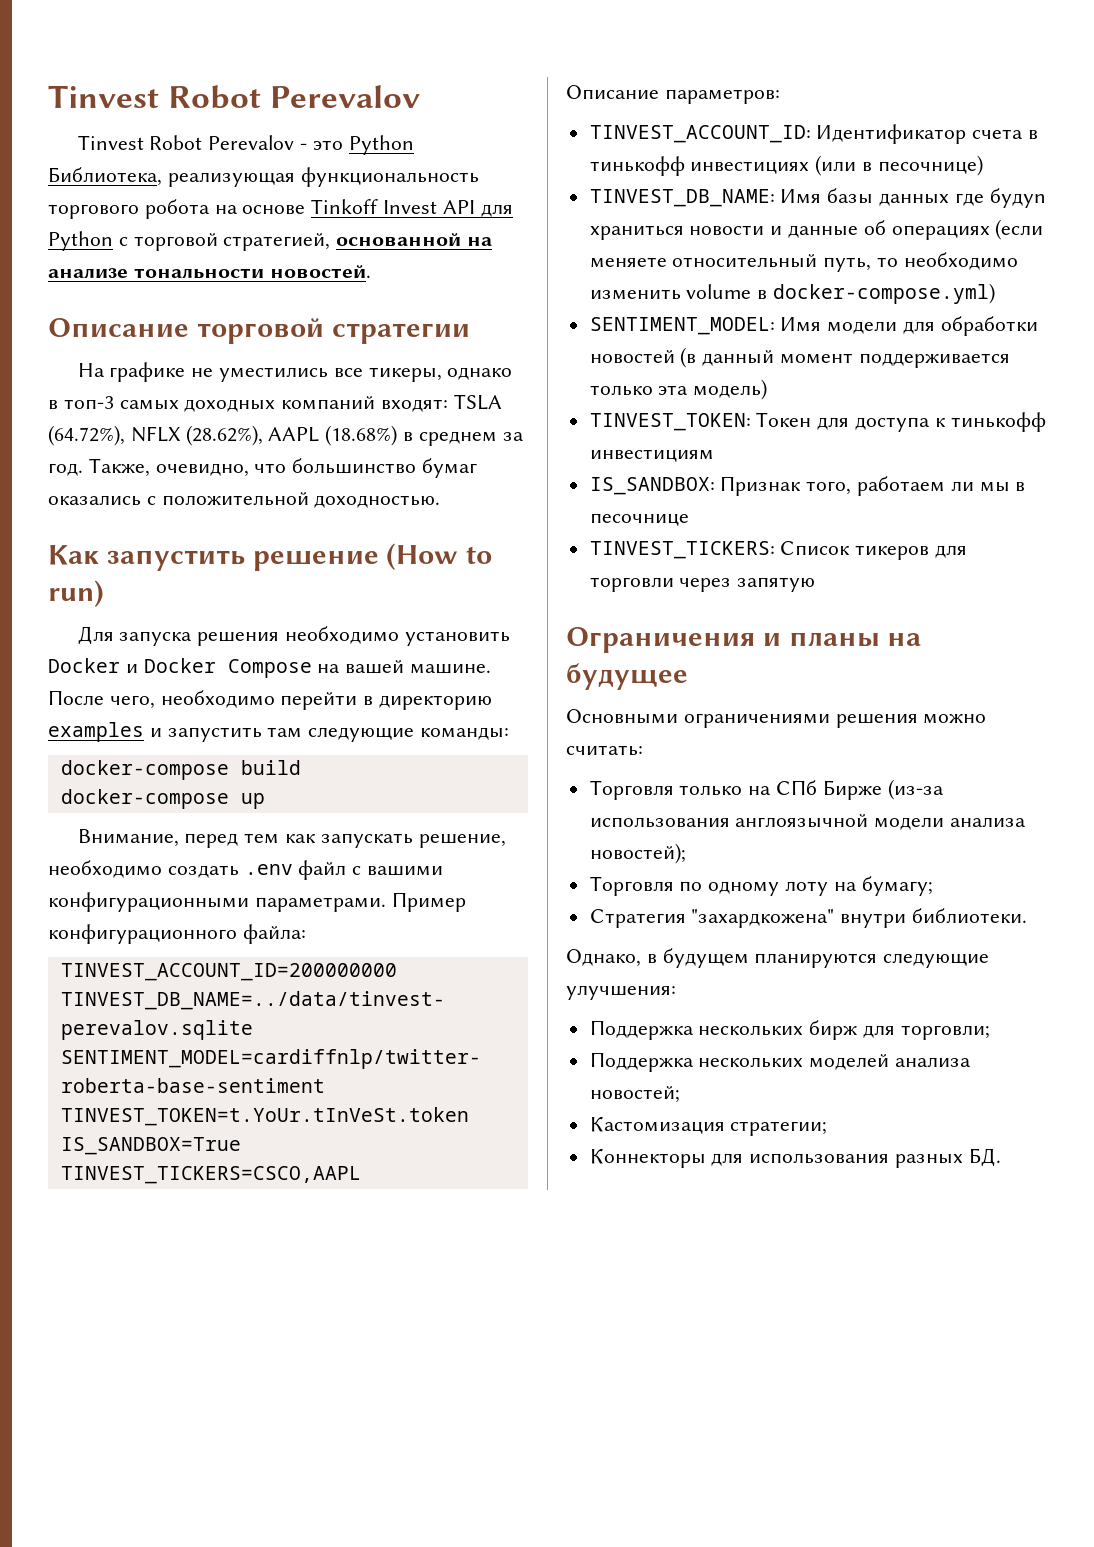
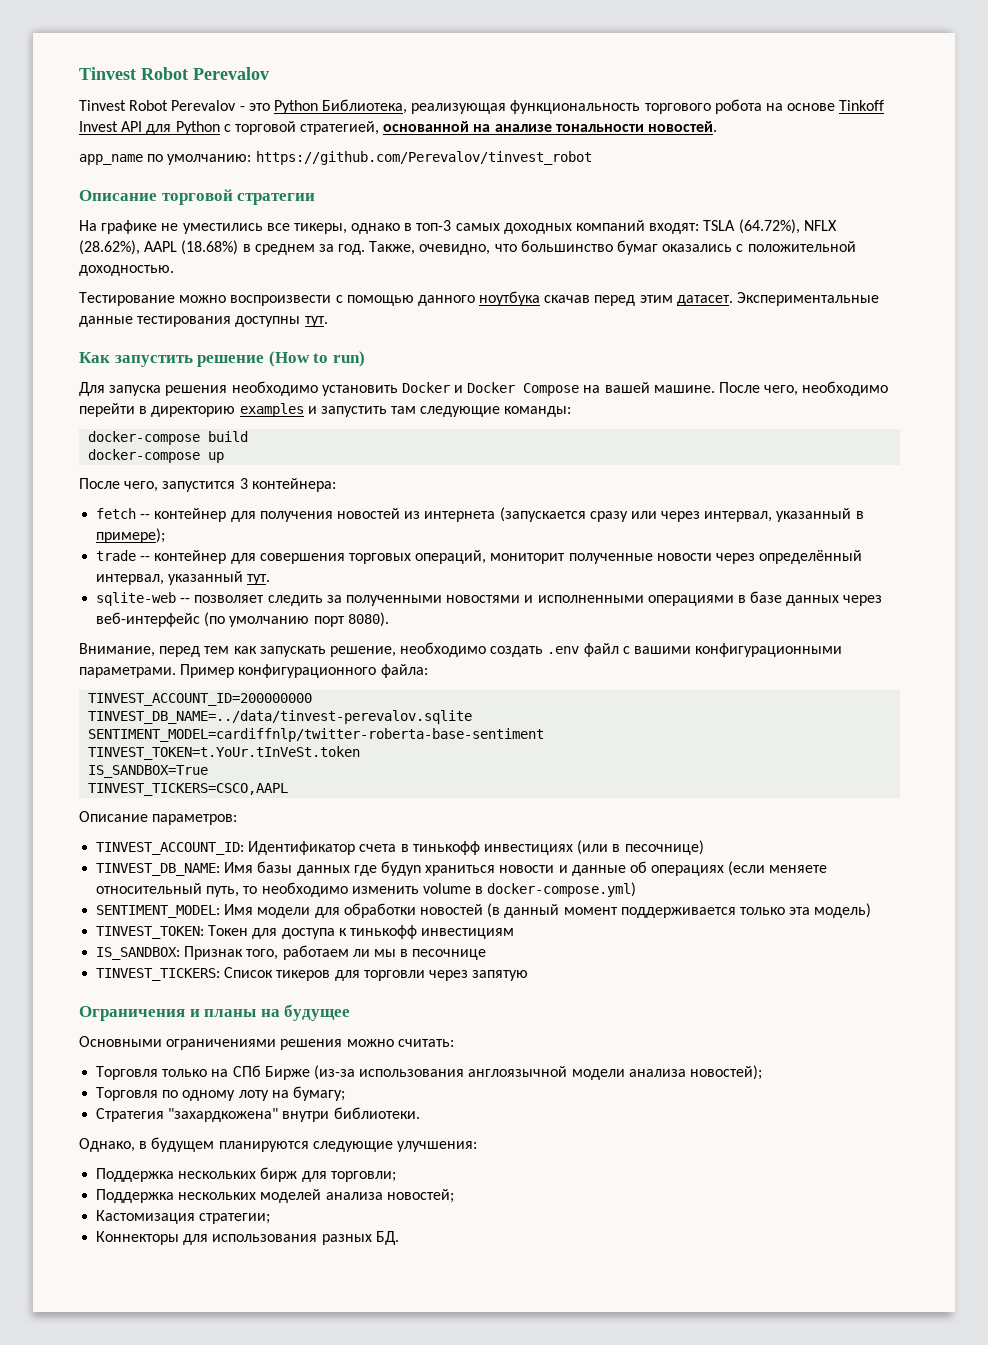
+ app_name по умолчанию: https://github.com/Perevalov/tinvest_robot
+ Тестирование можно воспроизвести с помощью данного ноутбука скачав перед этим датасет. Экспериментальные данные тестирования доступны тут.
+ После чего, запустится 3 контейнера:
+ fetch -- контейнер для получения новостей из интернета (запускается сразу или через интервал, указанный в примере);
+ trade -- контейнер для совершения торговых операций, мониторит полученные новости через определённый интервал, указанный тут.
+ sqlite-web -- позволяет следить за полученными новостями и исполненными операциями в базе данных через веб-интерфейс (по умолчанию порт 8080).

